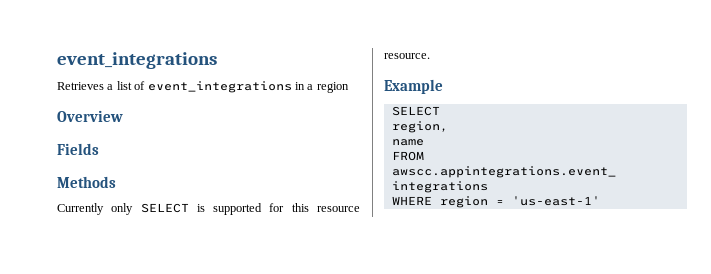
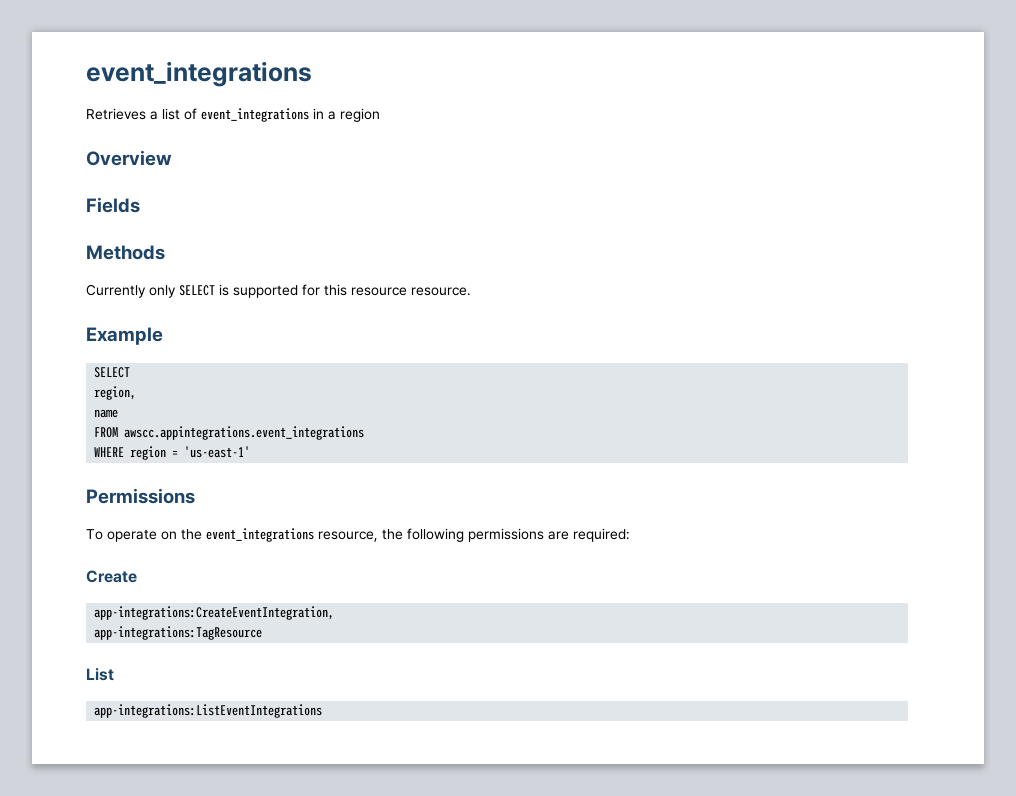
+ Permissions
+ To operate on the event_integrations resource, the following permissions are required:
+ Create
+ app-integrations:CreateEventIntegration,
+ app-integrations:TagResource
+ List
+ app-integrations:ListEventIntegrations

